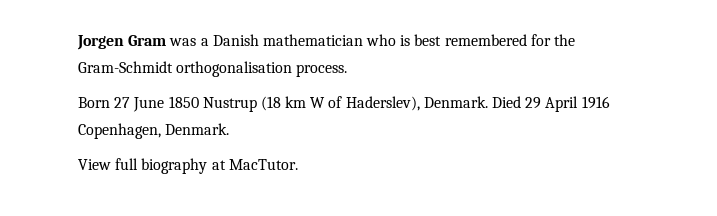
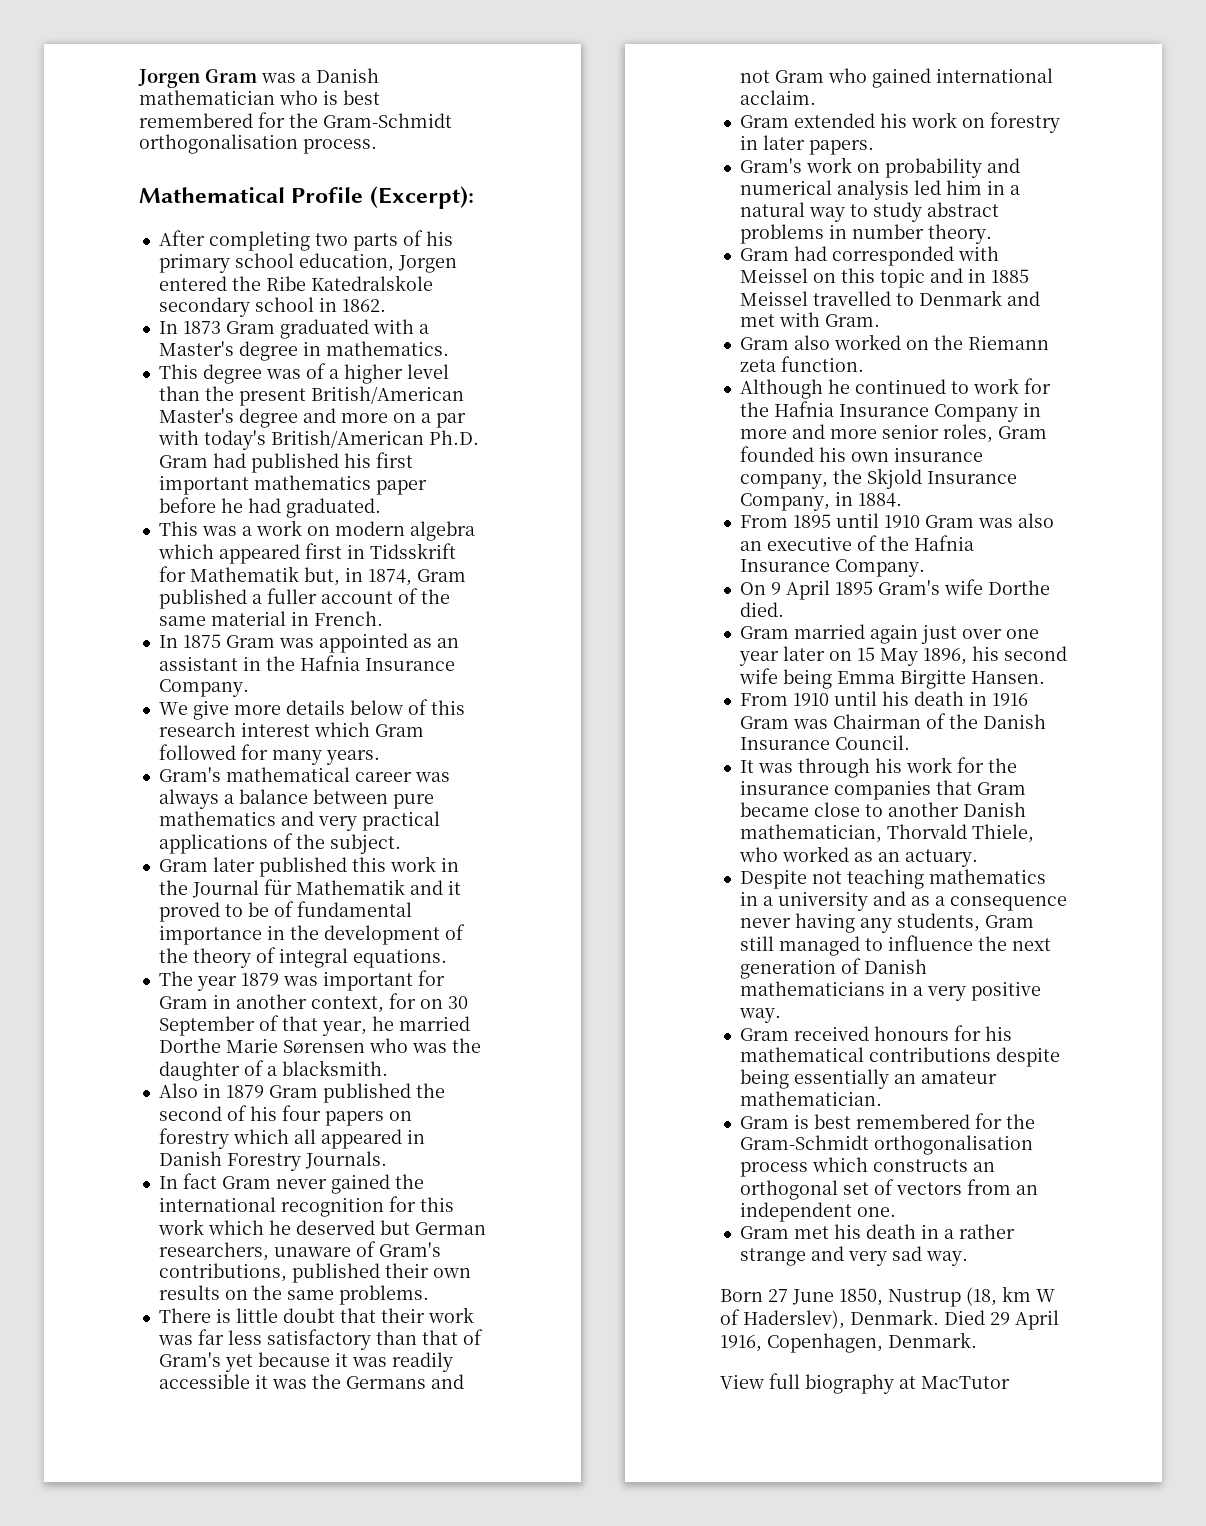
+ Mathematical Profile (Excerpt):
+ After completing two parts of his primary school education, Jorgen entered the Ribe Katedralskole secondary school in 1862.
+ In 1873 Gram graduated with a Master's degree in mathematics.
+ This degree was of a higher level than the present British/American Master's degree and more on a par with today's British/American Ph.D. Gram had published his first important mathematics paper before he had graduated.
+ This was a work on modern algebra which appeared first in Tidsskrift for Mathematik but, in 1874, Gram published a fuller account of the same material in French.
+ In 1875 Gram was appointed as an assistant in the Hafnia Insurance Company.
+ We give more details below of this research interest which Gram followed for many years.
+ Gram's mathematical career was always a balance between pure mathematics and very practical applications of the subject.
+ Gram later published this work in the Journal für Mathematik and it proved to be of fundamental importance in the development of the theory of integral equations.
+ The year 1879 was important for Gram in another context, for on 30 September of that year, he married Dorthe Marie Sørensen who was the daughter of a blacksmith.
+ Also in 1879 Gram published the second of his four papers on forestry which all appeared in Danish Forestry Journals.
+ In fact Gram never gained the international recognition for this work which he deserved but German researchers, unaware of Gram's contributions, published their own results on the same problems.
+ There is little doubt that their work was far less satisfactory than that of Gram's yet because it was readily accessible it was the Germans and not Gram who gained international acclaim.
+ Gram extended his work on forestry in later papers.
+ Gram's work on probability and numerical analysis led him in a natural way to study abstract problems in number theory.
+ Gram had corresponded with Meissel on this topic and in 1885 Meissel travelled to Denmark and met with Gram.
+ Gram also worked on the Riemann zeta function.
+ Although he continued to work for the Hafnia Insurance Company in more and more senior roles, Gram founded his own insurance company, the Skjold Insurance Company, in 1884.
+ From 1895 until 1910 Gram was also an executive of the Hafnia Insurance Company.
+ On 9 April 1895 Gram's wife Dorthe died.
+ Gram married again just over one year later on 15 May 1896, his second wife being Emma Birgitte Hansen.
+ From 1910 until his death in 1916 Gram was Chairman of the Danish Insurance Council.
+ It was through his work for the insurance companies that Gram became close to another Danish mathematician, Thorvald Thiele, who worked as an actuary.
+ Despite not teaching mathematics in a university and as a consequence never having any students, Gram still managed to influence the next generation of Danish mathematicians in a very positive way.
+ Gram received honours for his mathematical contributions despite being essentially an amateur mathematician.
+ Gram is best remembered for the Gram-Schmidt orthogonalisation process which constructs an orthogonal set of vectors from an independent one.
+ Gram met his death in a rather strange and very sad way.
- Born 27 June 1850 Nustrup (18 km W of Haderslev), Denmark.
+ Born 27 June 1850, Nustrup (18, km W of Haderslev), Denmark.
- Died 29 April 1916 Copenhagen, Denmark.
+ Died 29 April 1916, Copenhagen, Denmark.
- View full biography at MacTutor.
+ View full biography at MacTutor

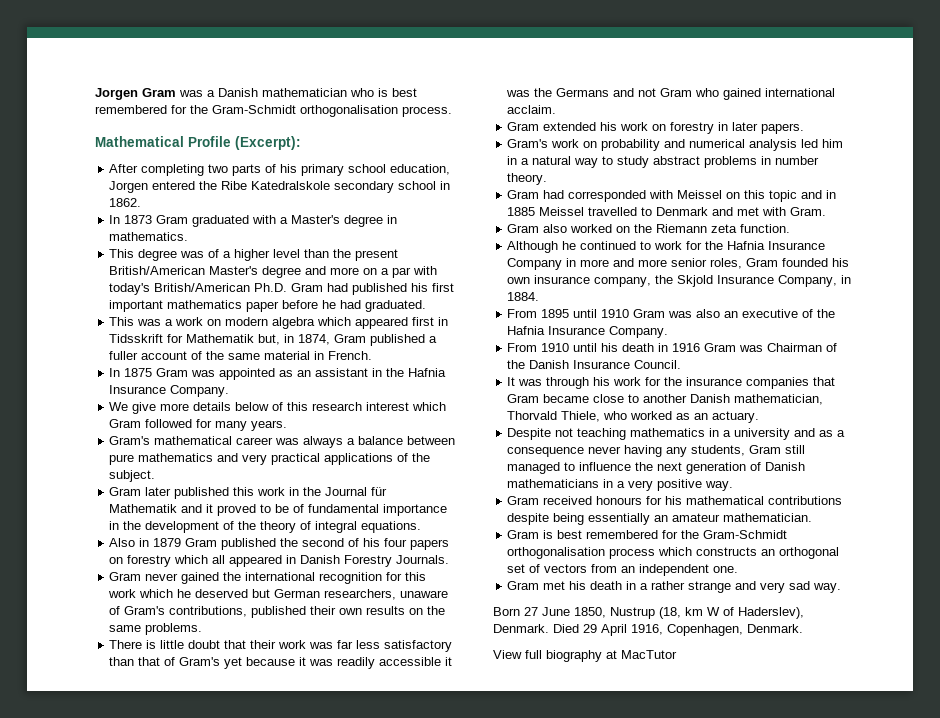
- The year 1879 was important for Gram in another context, for on 30 September of that year, he married Dorthe Marie Sørensen who was the daughter of a blacksmith.
- In fact Gram never gained the international recognition for this work which he deserved but German researchers, unaware of Gram's contributions, published their own results on the same problems.
+ Gram never gained the international recognition for this work which he deserved but German researchers, unaware of Gram's contributions, published their own results on the same problems.
- On 9 April 1895 Gram's wife Dorthe died.
- Gram married again just over one year later on 15 May 1896, his second wife being Emma Birgitte Hansen.

